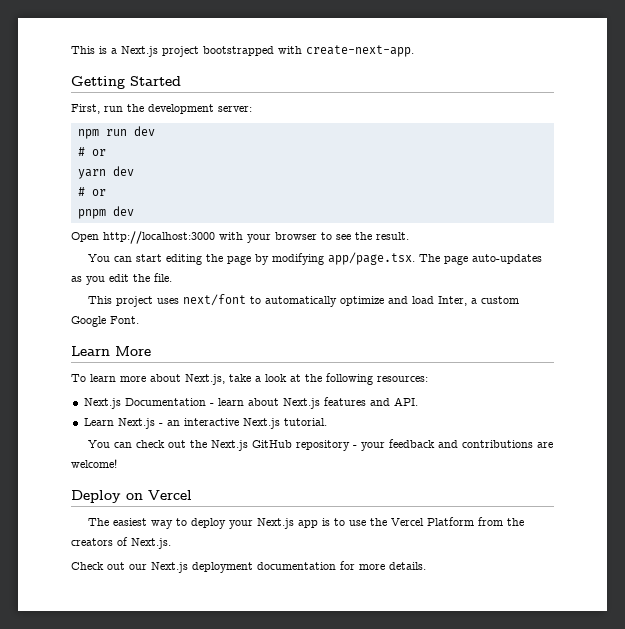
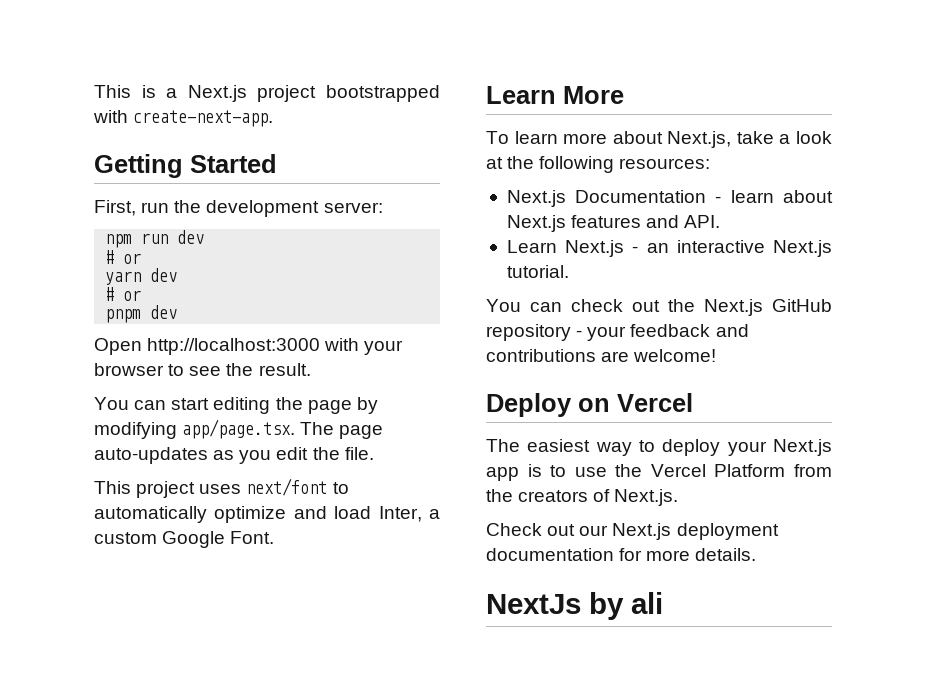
+ NextJs by ali

